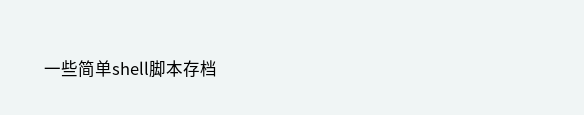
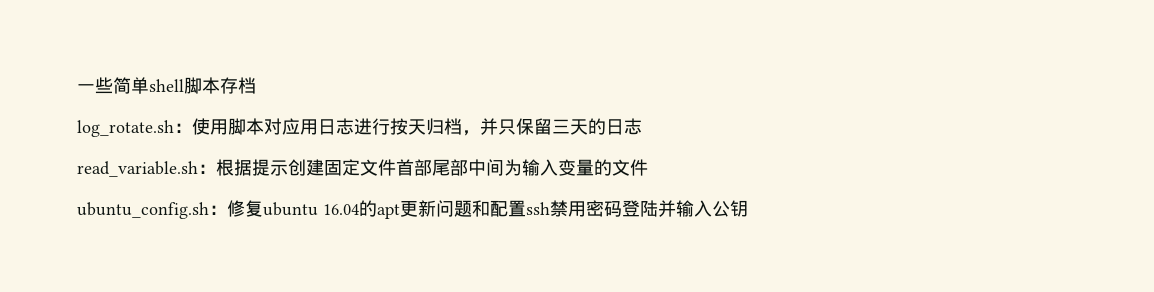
+ log_rotate.sh：使用脚本对应用日志进行按天归档，并只保留三天的日志
+ read_variable.sh：根据提示创建固定文件首部尾部中间为输入变量的文件
+ ubuntu_config.sh：修复ubuntu 16.04的apt更新问题和配置ssh禁用密码登陆并输入公钥

